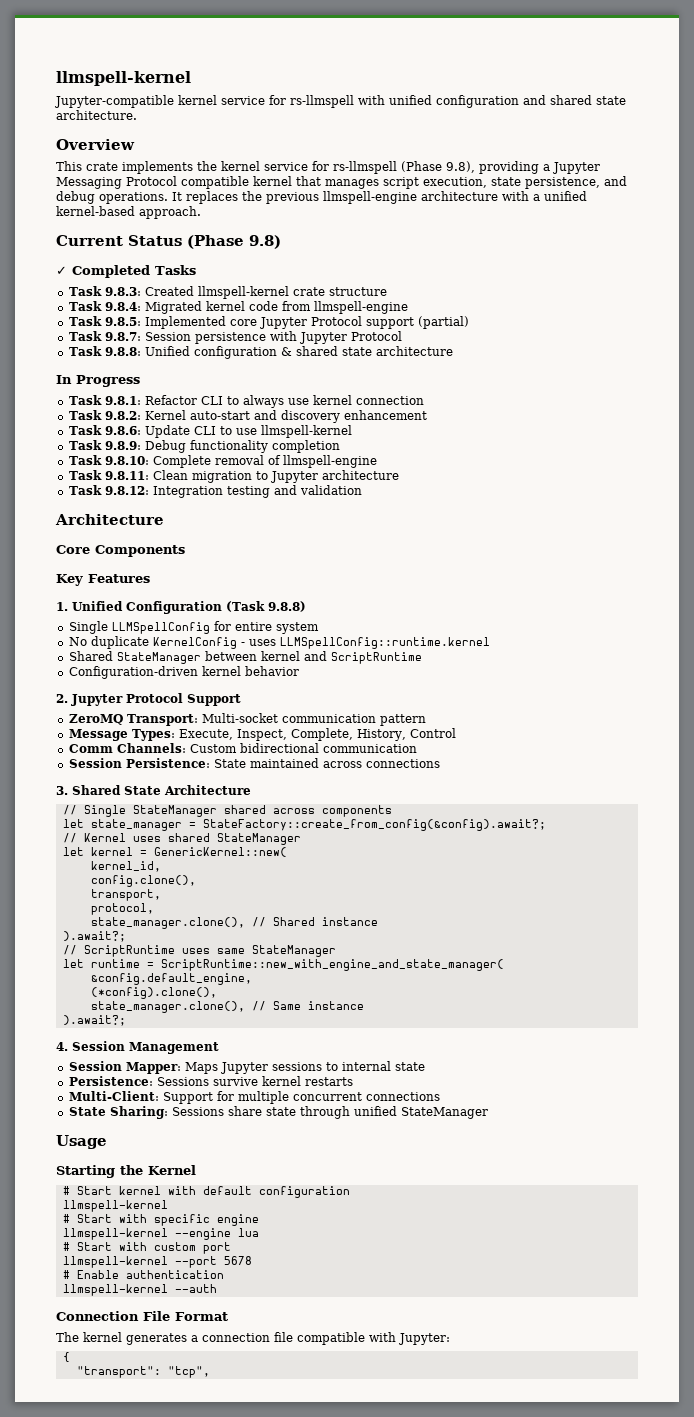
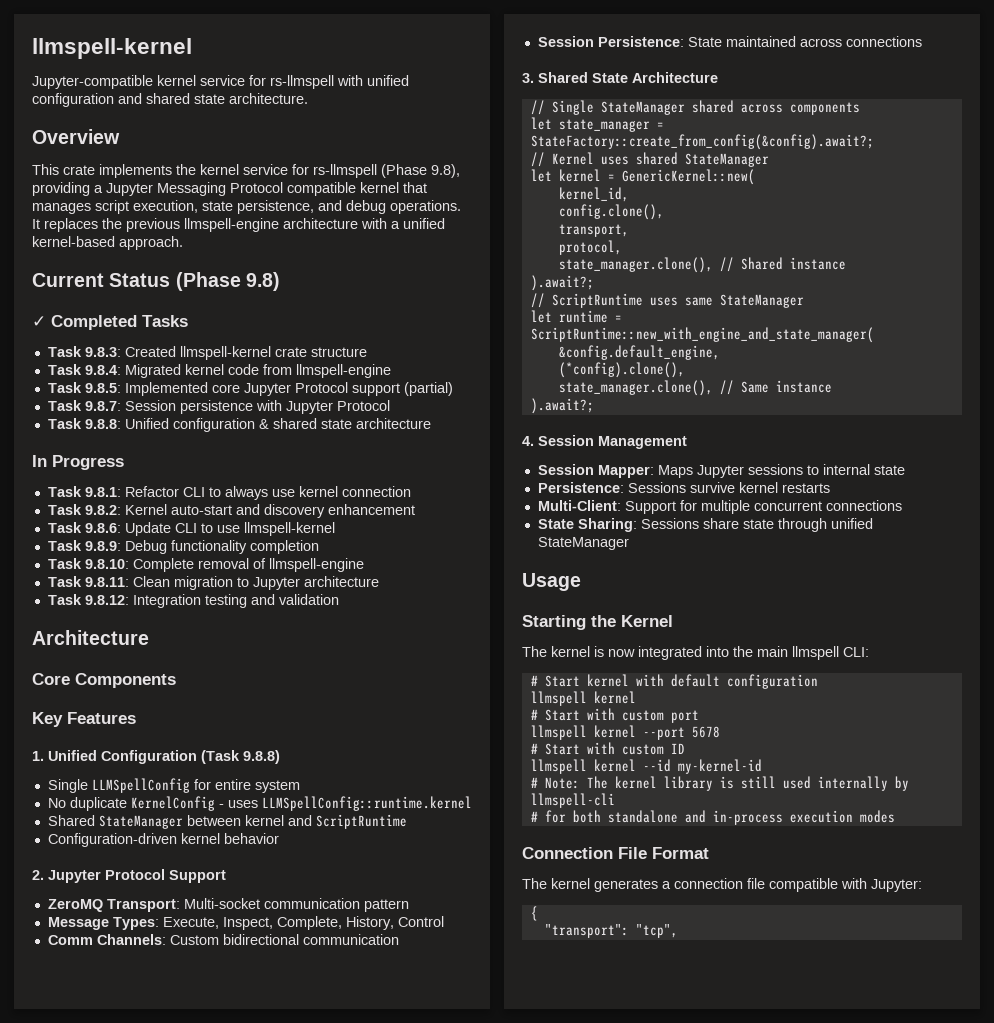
+ The kernel is now integrated into the main llmspell CLI:
  # Start kernel with default configuration
- llmspell-kernel
- # Start with specific engine
- llmspell-kernel --engine lua
+ llmspell kernel
- llmspell-kernel --port 5678
+ llmspell kernel --port 5678
- # Enable authentication
- llmspell-kernel --auth
+ # Start with custom ID
+ llmspell kernel --id my-kernel-id
+ # Note: The kernel library is still used internally by llmspell-cli
+ # for both standalone and in-process execution modes

